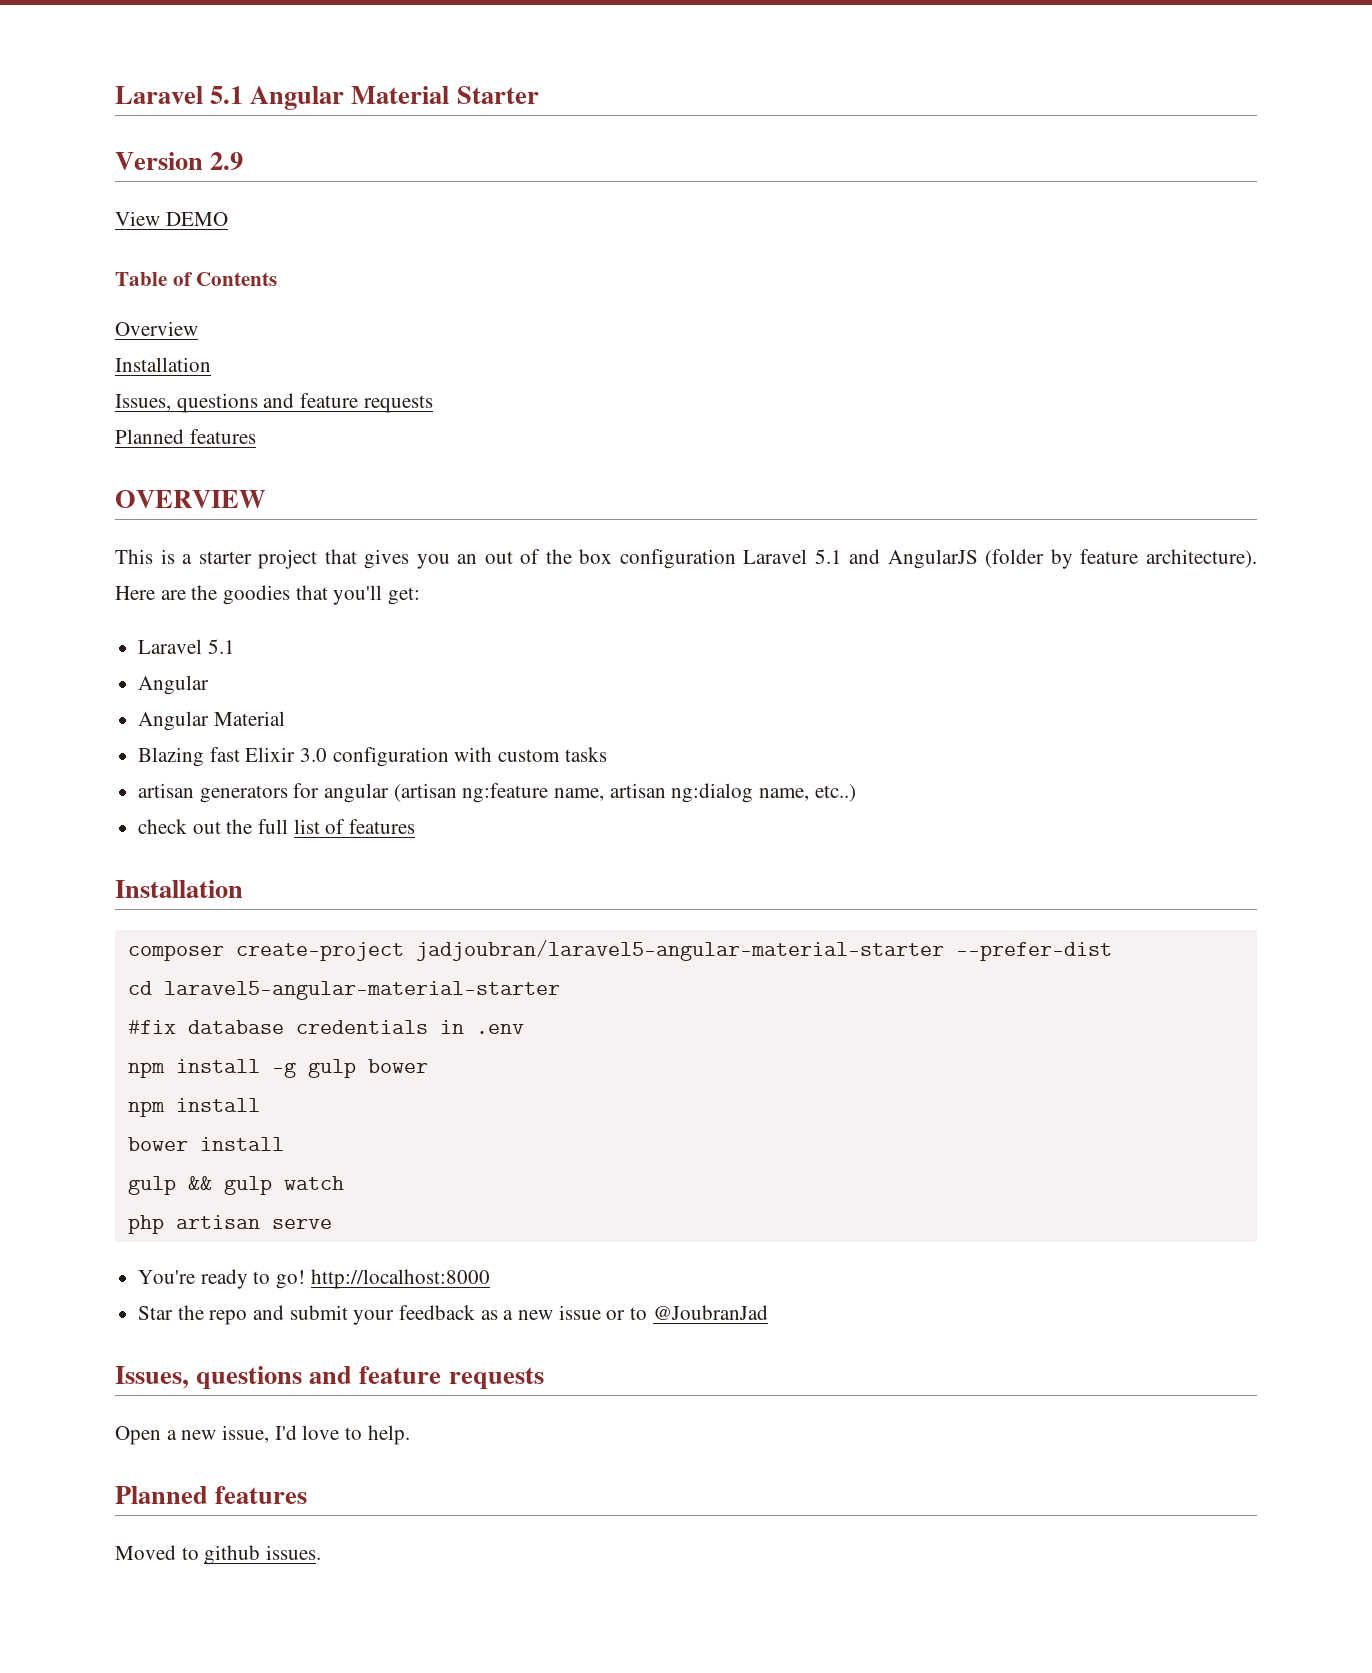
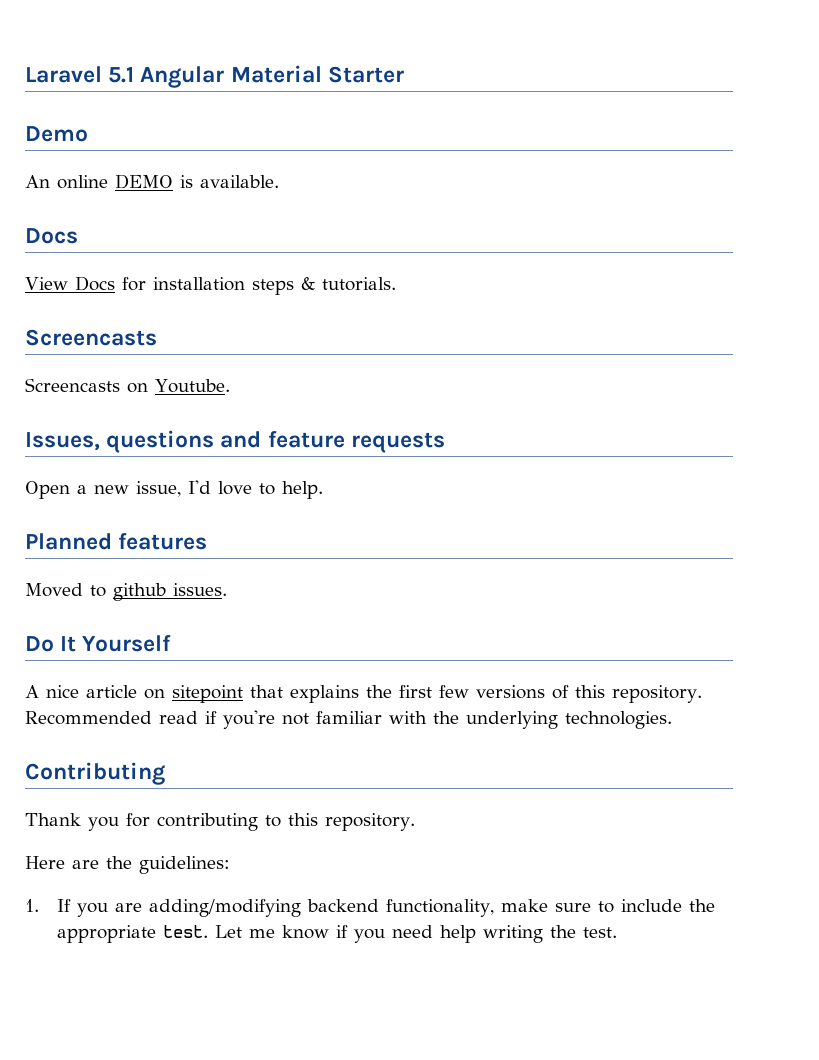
- Version 2.9
- View DEMO
- Table of Contents
- Overview
- Installation
- Issues, questions and feature requests
- Planned features
- OVERVIEW
- This is a starter project that gives you an out of the box configuration Laravel 5.1 and AngularJS (folder by feature architecture). Here are the goodies that you'll get:
- Laravel 5.1
- Angular
- Angular Material
- Blazing fast Elixir 3.0 configuration with custom tasks
- artisan generators for angular (artisan ng:feature name, artisan ng:dialog name, etc..)
- check out the full list of features
- Installation
- composer create-project jadjoubran/laravel5-angular-material-starter --prefer-dist
- cd laravel5-angular-material-starter
- #fix database credentials in .env
- npm install -g gulp bower
- npm install
- bower install
- gulp && gulp watch
- php artisan serve
- You're ready to go! http://localhost:8000
- Star the repo and submit your feedback as a new issue or to @JoubranJad
+ Demo
+ An online DEMO is available.
+ Docs
+ View Docs for installation steps & tutorials.
+ Screencasts
+ Screencasts on Youtube.
+ Do It Yourself
+ A nice article on sitepoint that explains the first few versions of this repository. Recommended read if you're not familiar with the underlying technologies.
+ Contributing
+ Thank you for contributing to this repository.
+ Here are the guidelines:
+ 1. If you are adding/modifying backend functionality, make sure to include the appropriate test. Let me know if you need help writing the test.

